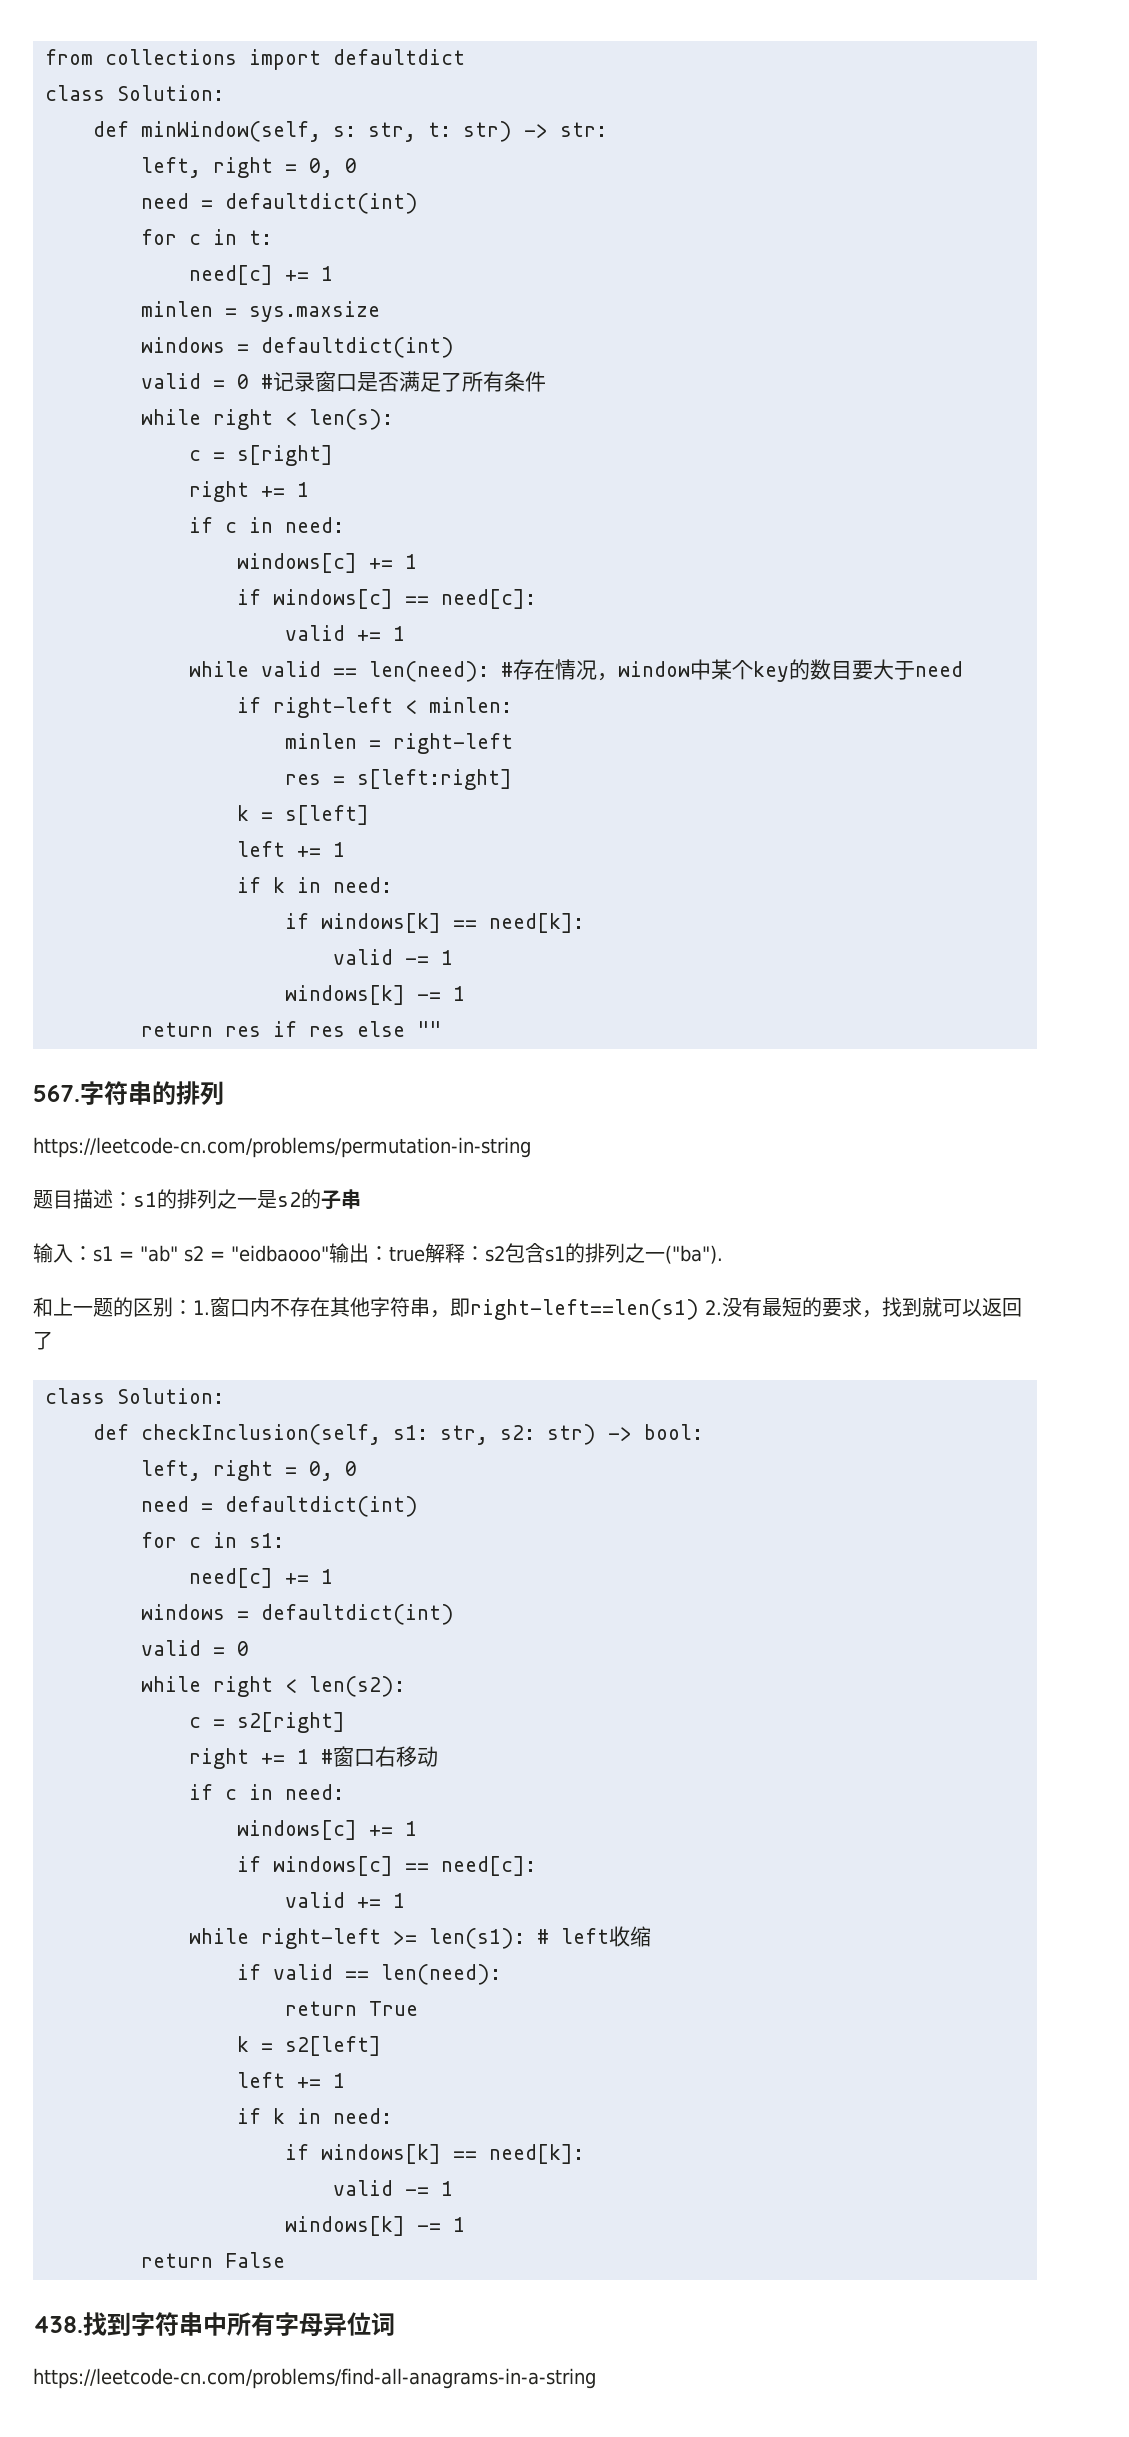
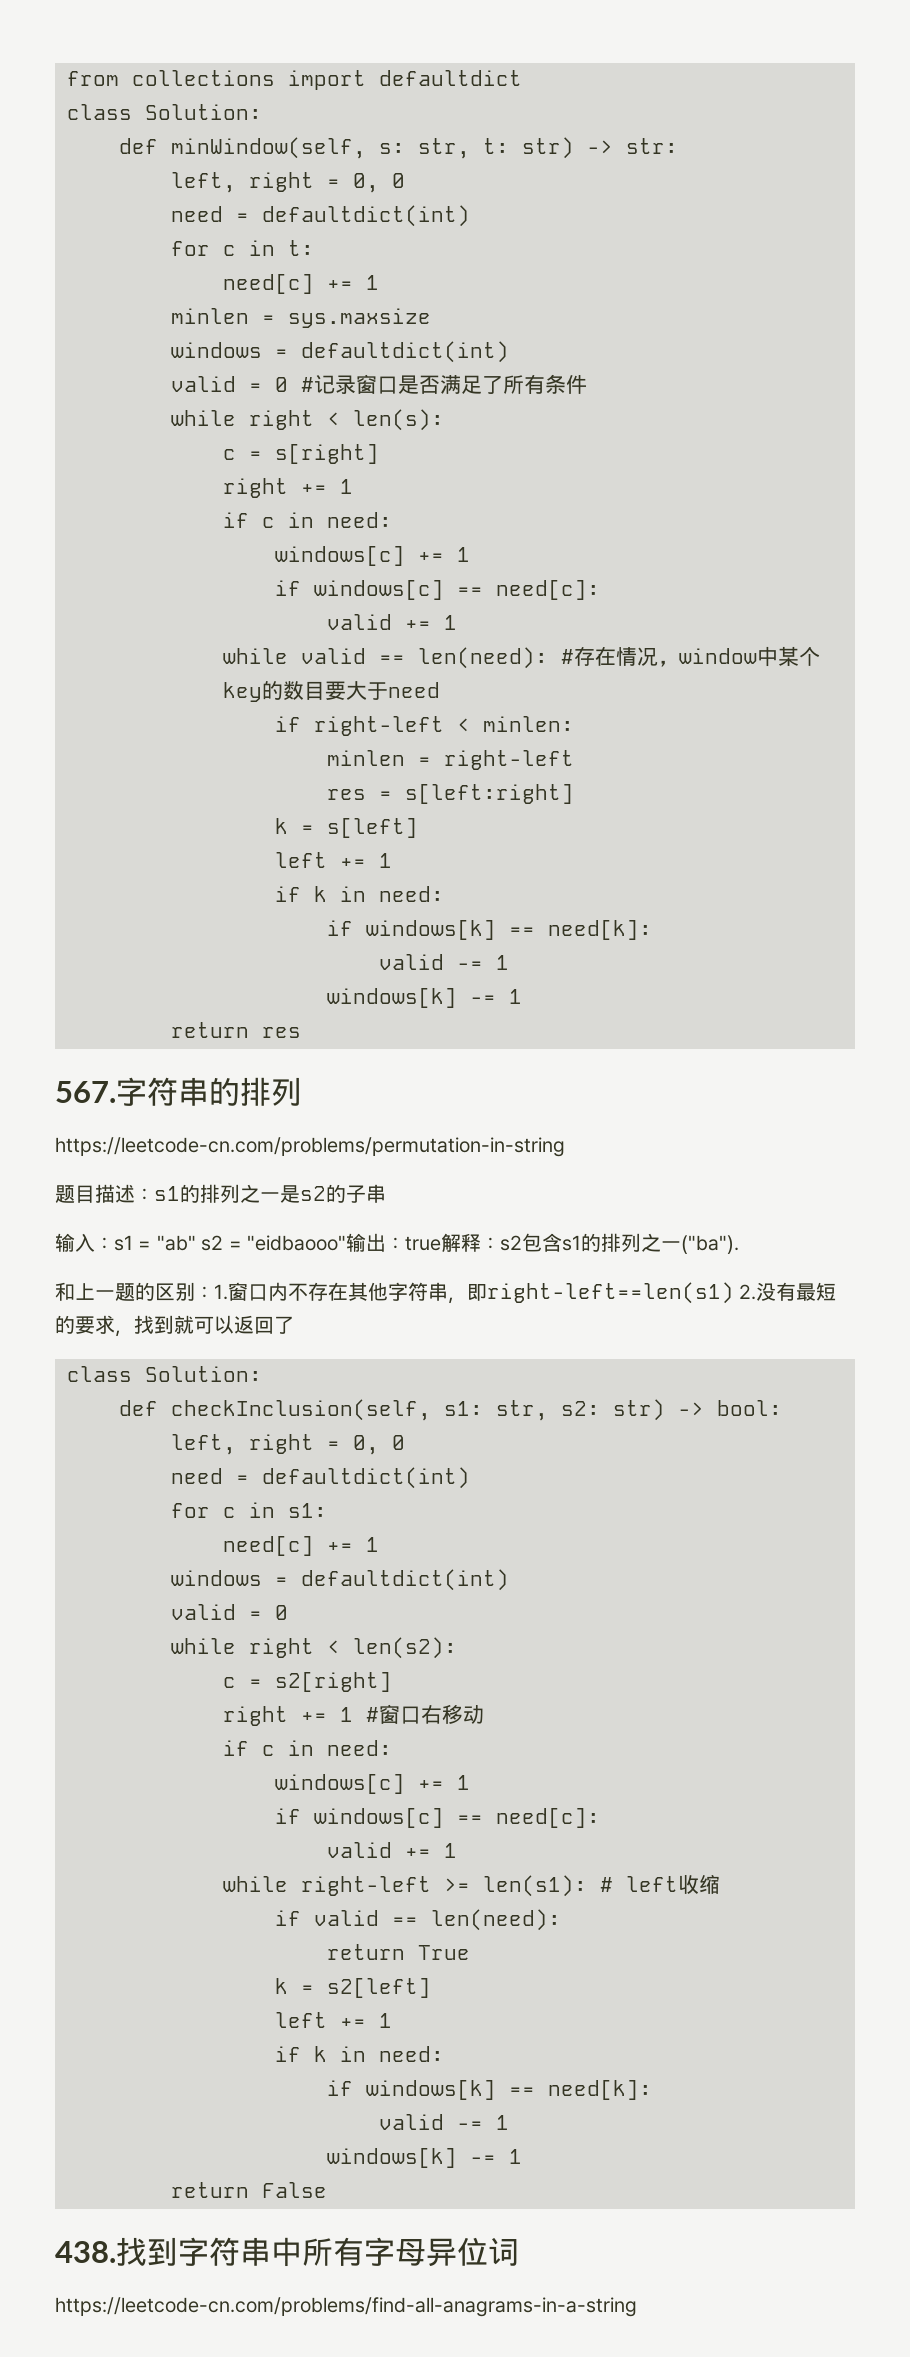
- return res if res else ""
+ return res

